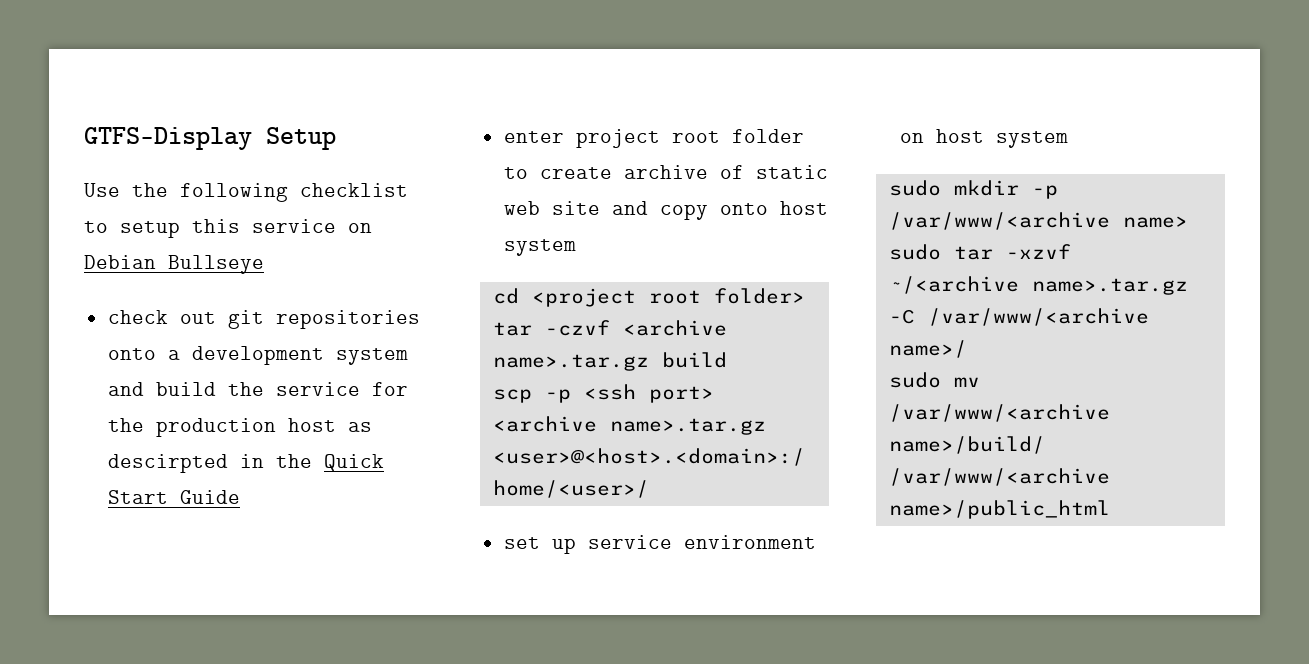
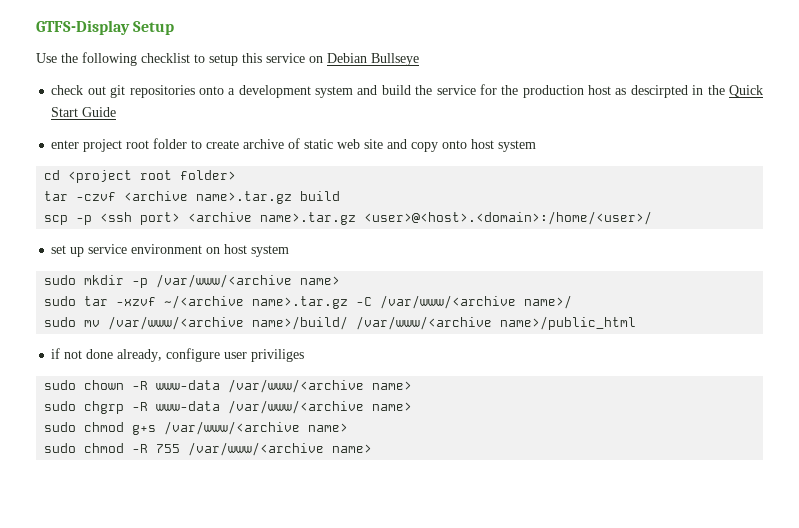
+ if not done already, configure user priviliges
+ sudo chown -R www-data /var/www/<archive name>
+ sudo chgrp -R www-data /var/www/<archive name>
+ sudo chmod g+s /var/www/<archive name>
+ sudo chmod -R 755 /var/www/<archive name>

